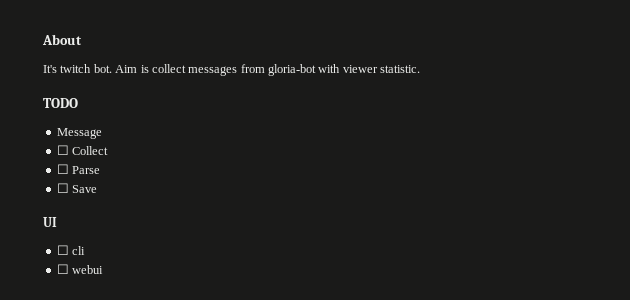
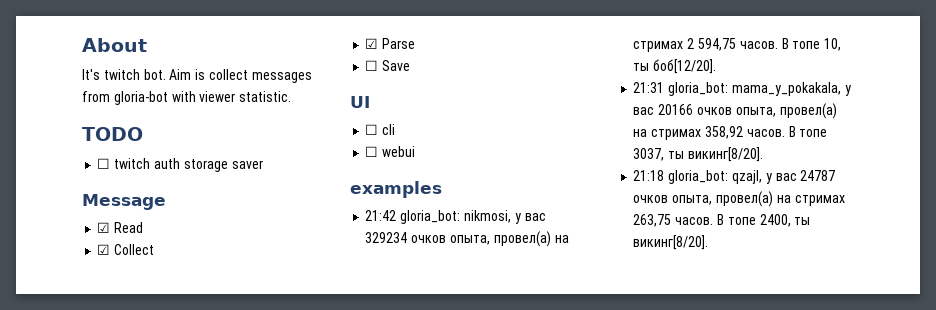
+ ☐ twitch auth storage saver
  Message
- ☐ Collect
+ ☑ Read
+ ☑ Collect
- ☐ Parse
+ ☑ Parse
+ examples
+ 21:42 gloria_bot: nikmosi, у вас 329234 очков опыта, провел(а) на стримах 2 594,75 часов. В топе 10, ты боб[12/20].
+ 21:31 gloria_bot: mama_y_pokakala, у вас 20166 очков опыта, провел(а) на стримах 358,92 часов. В топе 3037, ты викинг[8/20].
+ 21:18 gloria_bot: qzajl, у вас 24787 очков опыта, провел(а) на стримах 263,75 часов. В топе 2400, ты викинг[8/20].

